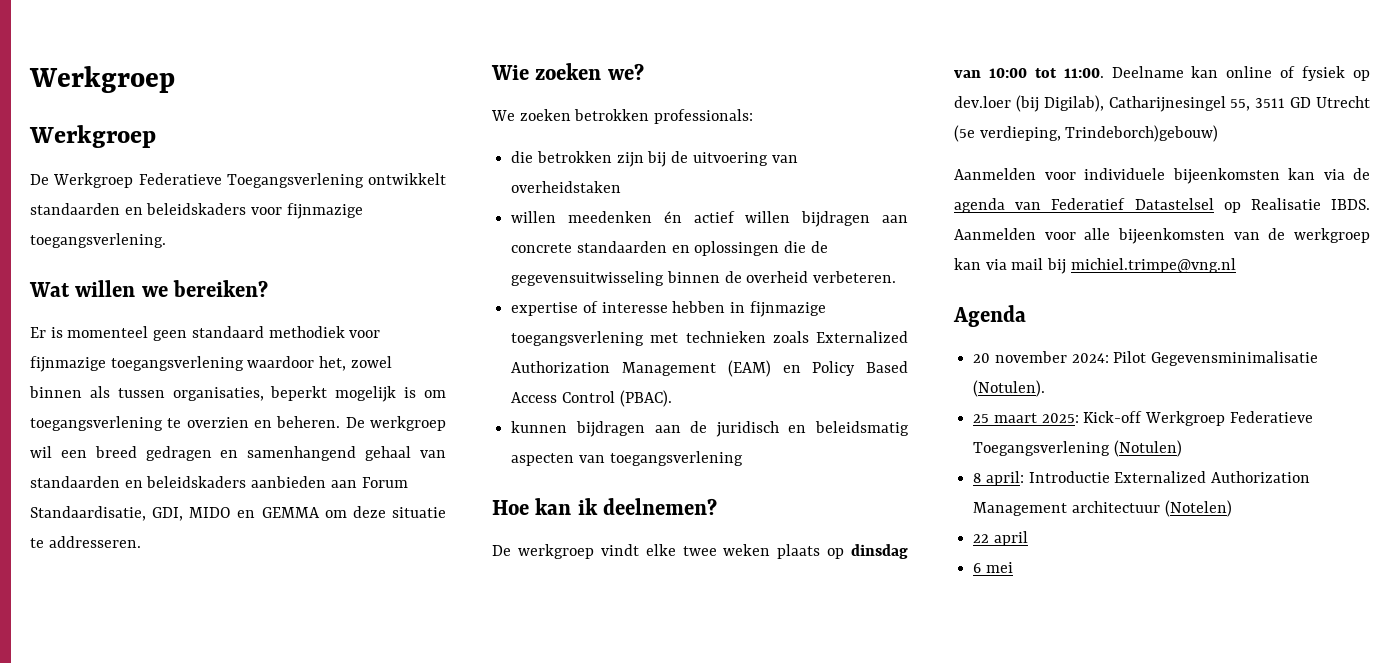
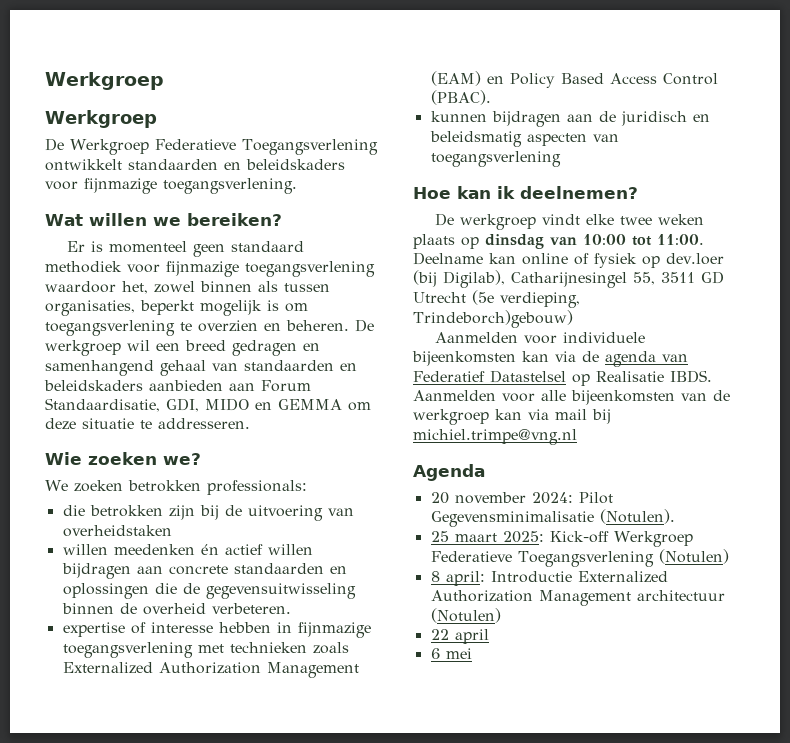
- 8 april: Introductie Externalized Authorization Management architectuur (Notelen)
+ 8 april: Introductie Externalized Authorization Management architectuur (Notulen)

